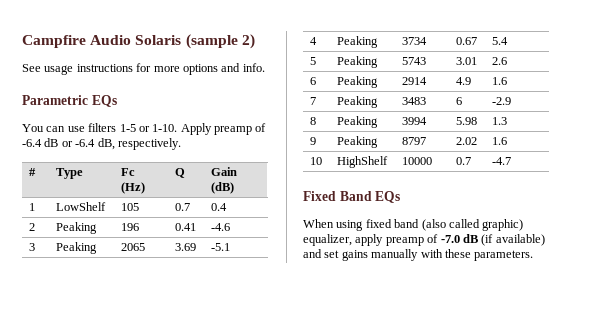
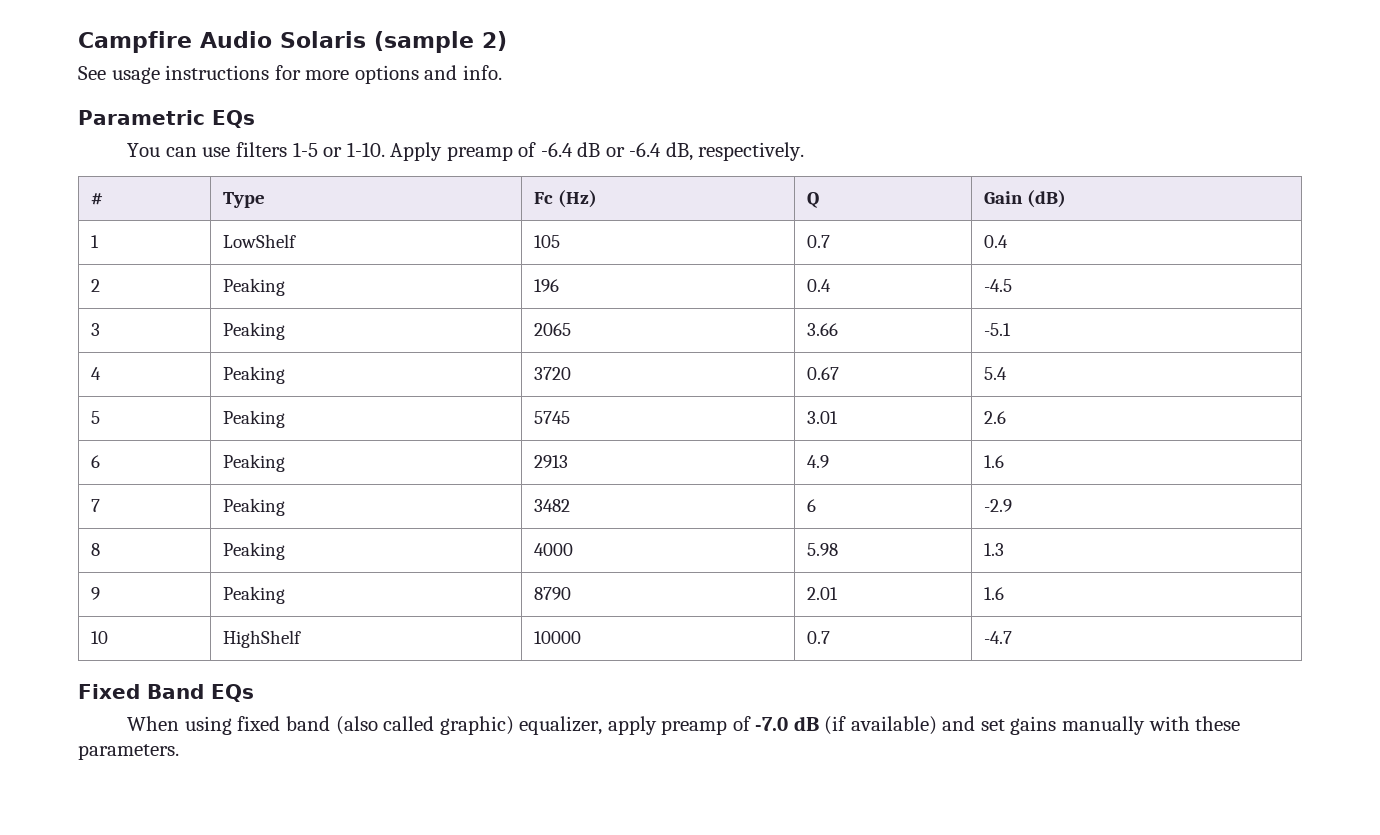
- 2 | Peaking | 196 | 0.41 | -4.6
+ 2 | Peaking | 196 | 0.4 | -4.5
- 3 | Peaking | 2065 | 3.69 | -5.1
+ 3 | Peaking | 2065 | 3.66 | -5.1
- 4 | Peaking | 3734 | 0.67 | 5.4
+ 4 | Peaking | 3720 | 0.67 | 5.4
- 5 | Peaking | 5743 | 3.01 | 2.6
+ 5 | Peaking | 5745 | 3.01 | 2.6
- 6 | Peaking | 2914 | 4.9 | 1.6
+ 6 | Peaking | 2913 | 4.9 | 1.6
- 7 | Peaking | 3483 | 6 | -2.9
+ 7 | Peaking | 3482 | 6 | -2.9
- 8 | Peaking | 3994 | 5.98 | 1.3
+ 8 | Peaking | 4000 | 5.98 | 1.3
- 9 | Peaking | 8797 | 2.02 | 1.6
+ 9 | Peaking | 8790 | 2.01 | 1.6

